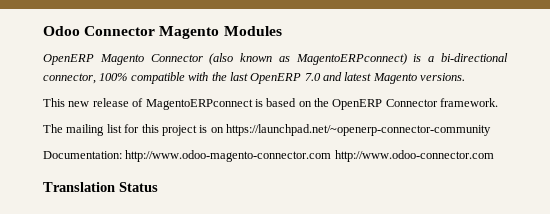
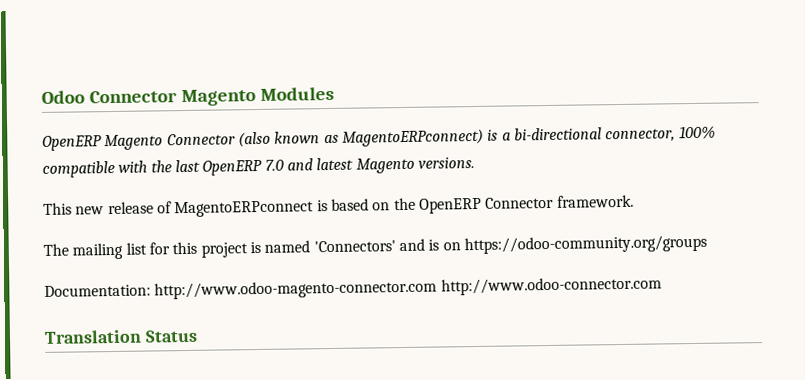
- The mailing list for this project is on https://launchpad.net/~openerp-connector-community
+ The mailing list for this project is named 'Connectors' and is on https://odoo-community.org/groups

